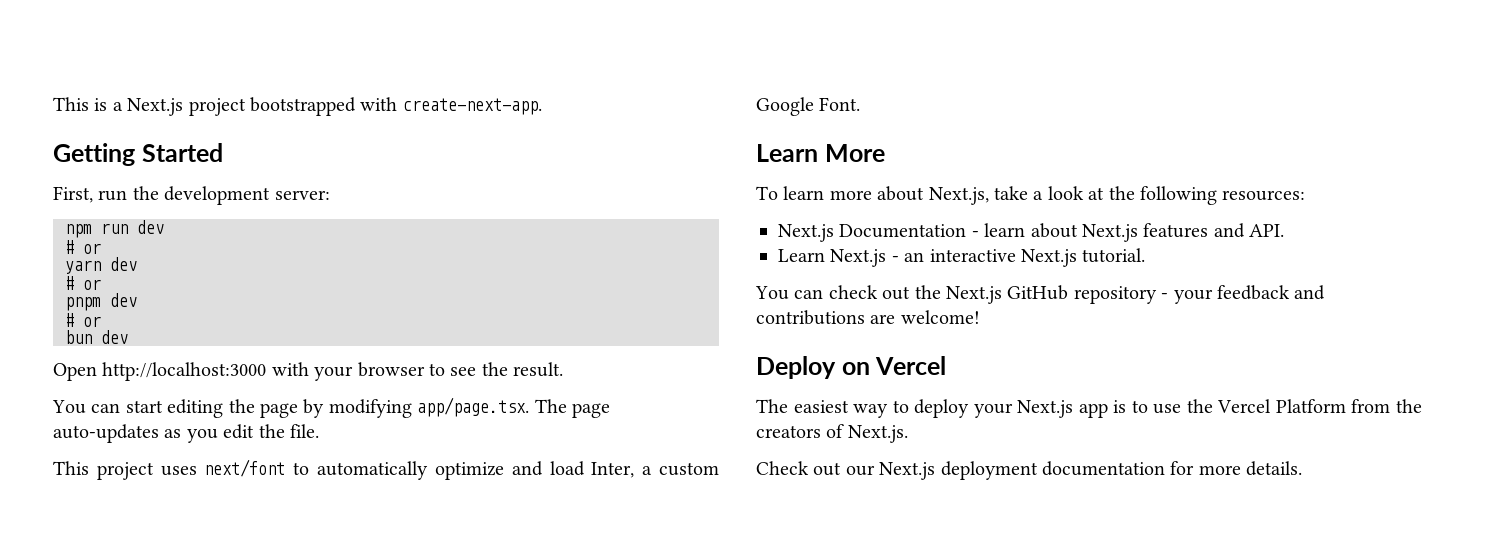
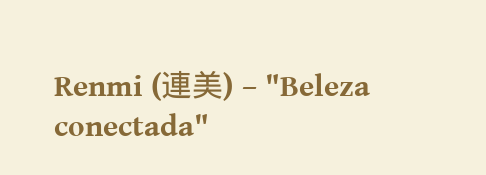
- This is a Next.js project bootstrapped with create-next-app.
- Getting Started
- First, run the development server:
- npm run dev
- # or
- yarn dev
- # or
- pnpm dev
- # or
- bun dev
- Open http://localhost:3000 with your browser to see the result.
- You can start editing the page by modifying app/page.tsx. The page auto-updates as you edit the file.
- This project uses next/font to automatically optimize and load Inter, a custom Google Font.
- Learn More
- To learn more about Next.js, take a look at the following resources:
- Next.js Documentation - learn about Next.js features and API.
- Learn Next.js - an interactive Next.js tutorial.
- You can check out the Next.js GitHub repository - your feedback and contributions are welcome!
- Deploy on Vercel
- The easiest way to deploy your Next.js app is to use the Vercel Platform from the creators of Next.js.
- Check out our Next.js deployment documentation for more details.
+ Renmi (連美) – "Beleza conectada"

